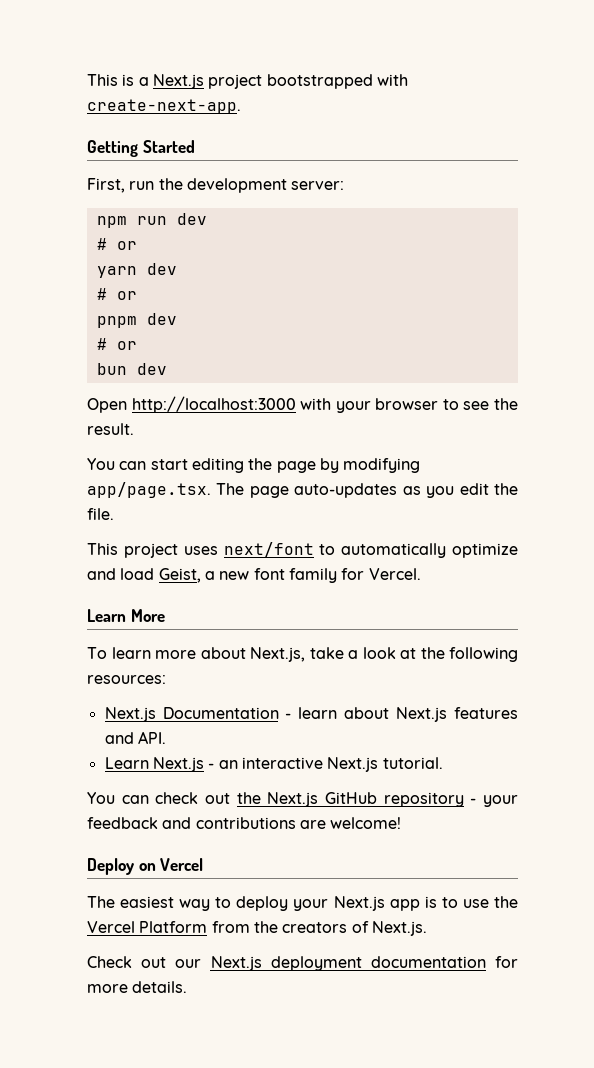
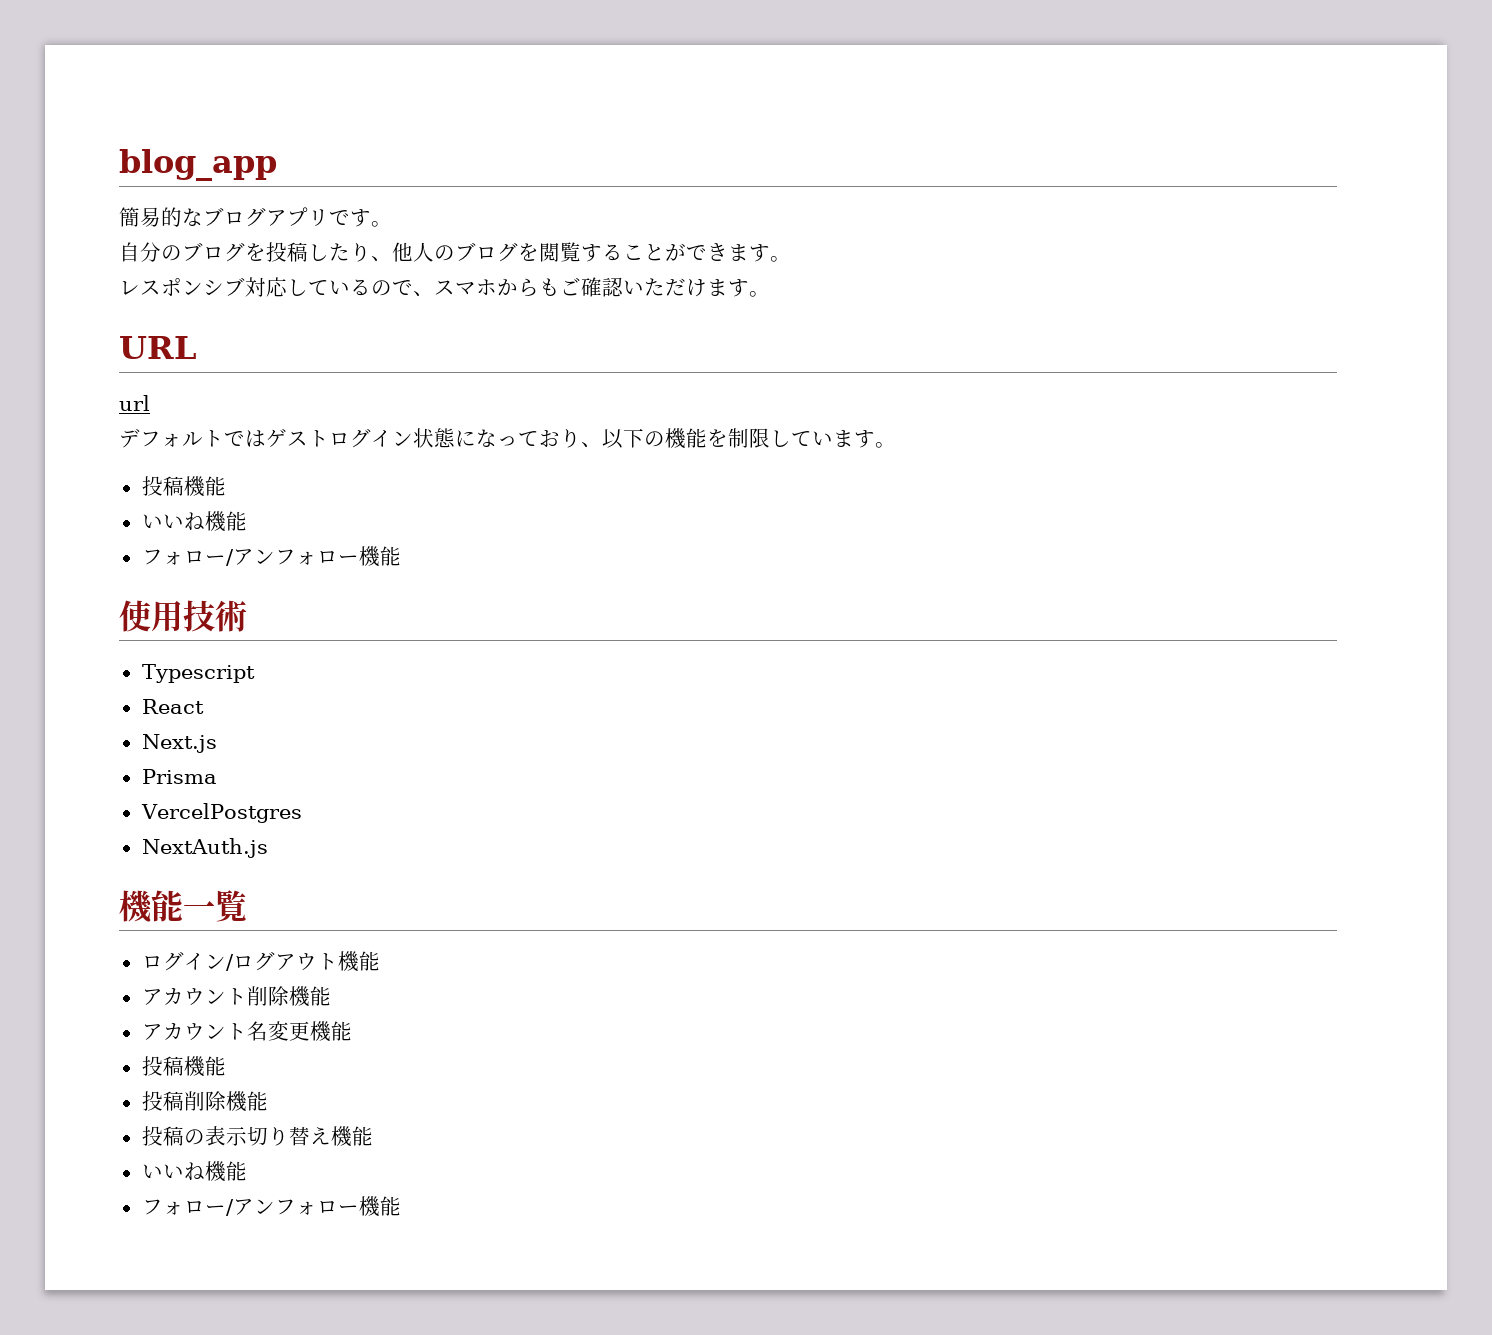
- This is a Next.js project bootstrapped with create-next-app.
- Getting Started
- First, run the development server:
- npm run dev
- # or
- yarn dev
- # or
- pnpm dev
- # or
- bun dev
- Open http://localhost:3000 with your browser to see the result.
- You can start editing the page by modifying app/page.tsx. The page auto-updates as you edit the file.
- This project uses next/font to automatically optimize and load Geist, a new font family for Vercel.
- Learn More
- To learn more about Next.js, take a look at the following resources:
- Next.js Documentation - learn about Next.js features and API.
- Learn Next.js - an interactive Next.js tutorial.
- You can check out the Next.js GitHub repository - your feedback and contributions are welcome!
- Deploy on Vercel
- The easiest way to deploy your Next.js app is to use the Vercel Platform from the creators of Next.js.
- Check out our Next.js deployment documentation for more details.
+ blog_app
+ 簡易的なブログアプリです。
+ 自分のブログを投稿したり、他人のブログを閲覧することができます。
+ レスポンシブ対応しているので、スマホからもご確認いただけます。
+ URL
+ url
+ デフォルトではゲストログイン状態になっており、以下の機能を制限しています。
+ 投稿機能
+ いいね機能
+ フォロー/アンフォロー機能
+ 使用技術
+ Typescript
+ React
+ Next.js
+ Prisma
+ VercelPostgres
+ NextAuth.js
+ 機能一覧
+ ログイン/ログアウト機能
+ アカウント削除機能
+ アカウント名変更機能
+ 投稿機能
+ 投稿削除機能
+ 投稿の表示切り替え機能
+ いいね機能
+ フォロー/アンフォロー機能

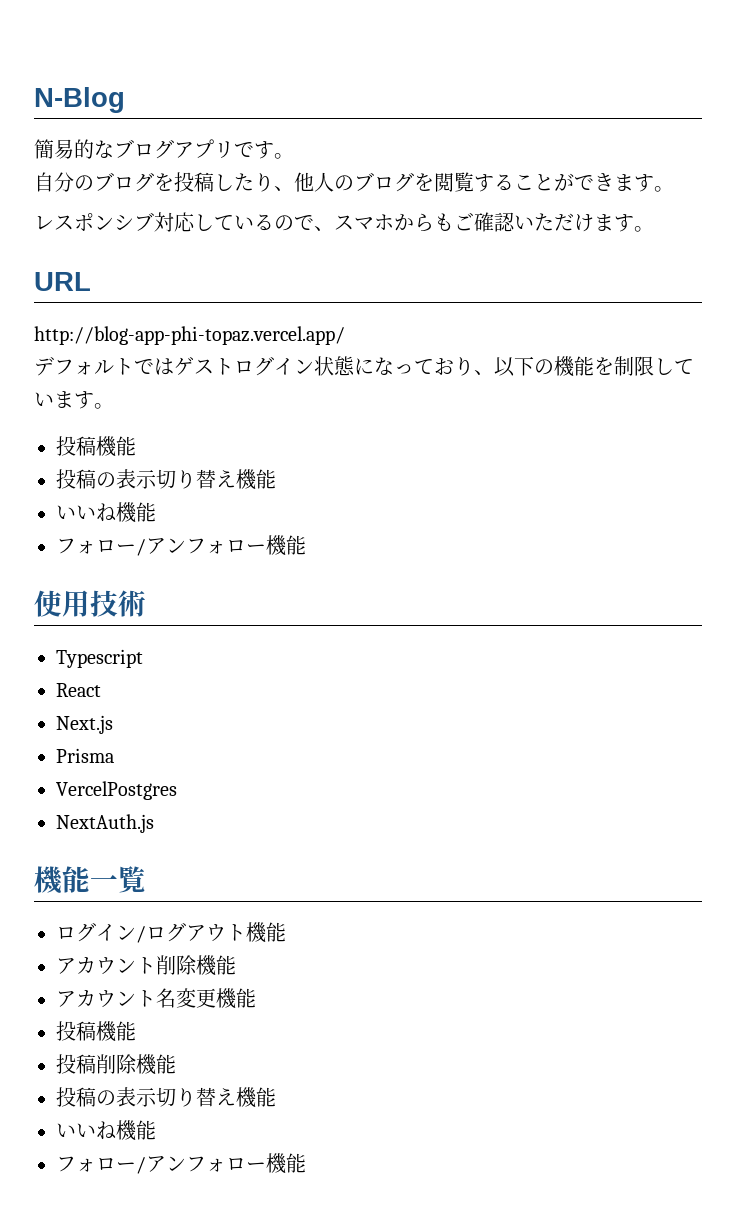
- blog_app
+ N-Blog
- url
+ http://blog-app-phi-topaz.vercel.app/
  デフォルトではゲストログイン状態になっており、以下の機能を制限しています。
  投稿機能
+ 投稿の表示切り替え機能

